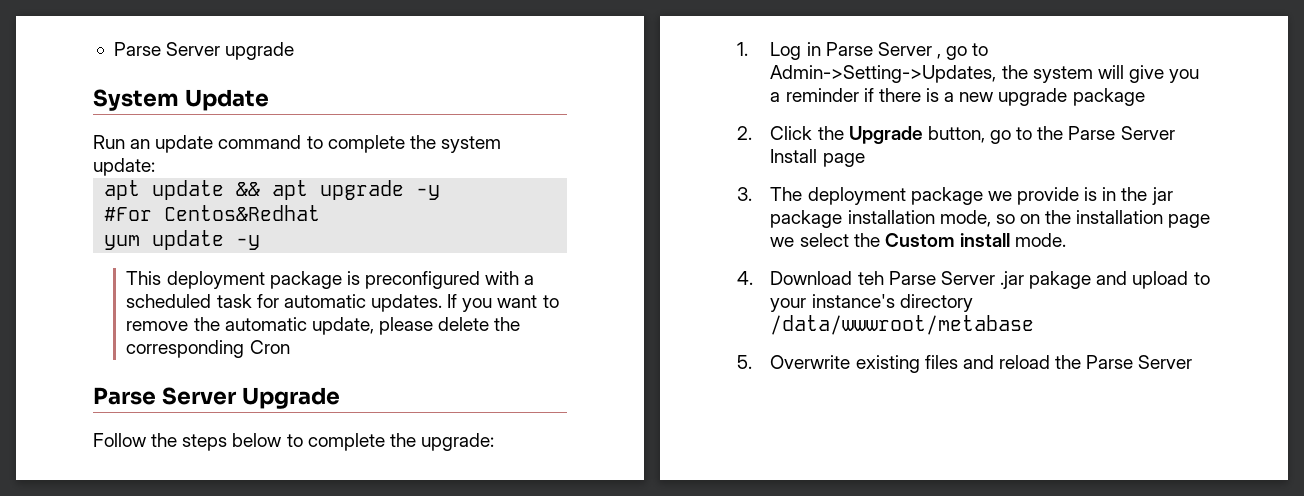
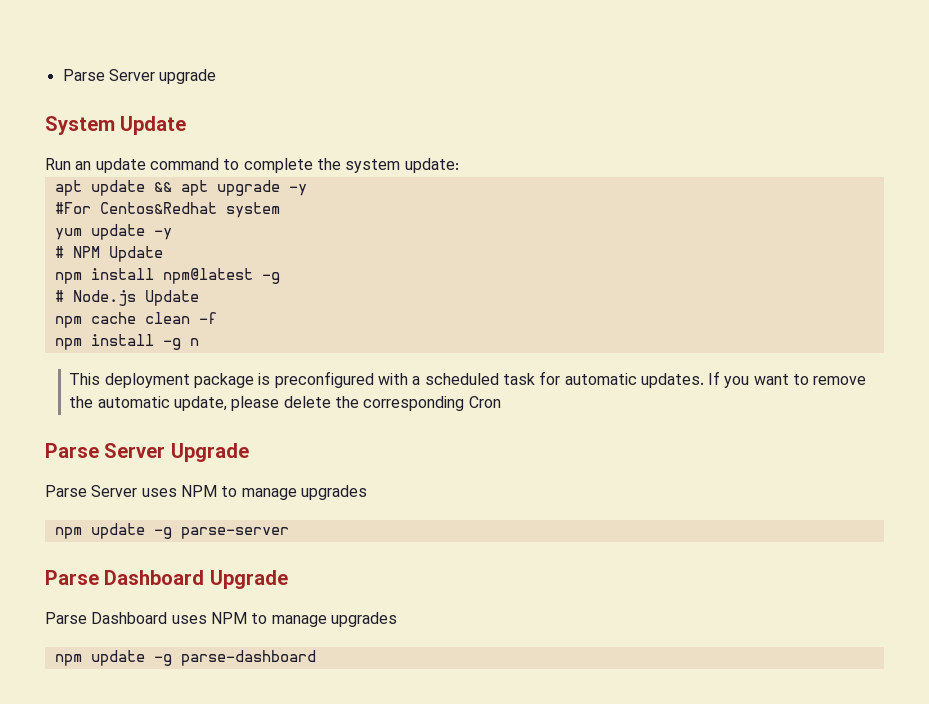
- #For Centos&Redhat
+ #For Centos&Redhat system
+ # NPM Update
+ npm install npm@latest -g
+ # Node.js Update
+ npm cache clean -f
+ npm install -g n
- Follow the steps below to complete the upgrade:
- 1. Log in Parse Server , go to Admin->Setting->Updates, the system will give you a reminder if there is a new upgrade package
- 2. Click the Upgrade button, go to the Parse Server Install page
- 3. The deployment package we provide is in the jar package installation mode, so on the installation page we select the Custom install mode.
- 4. Download teh Parse Server .jar pakage and upload to your instance's directory /data/wwwroot/metabase
- 5. Overwrite existing files and reload the Parse Server
+ Parse Server uses NPM to manage upgrades
+ npm update -g parse-server
+ Parse Dashboard Upgrade
+ Parse Dashboard uses NPM to manage upgrades
+ npm update -g parse-dashboard

